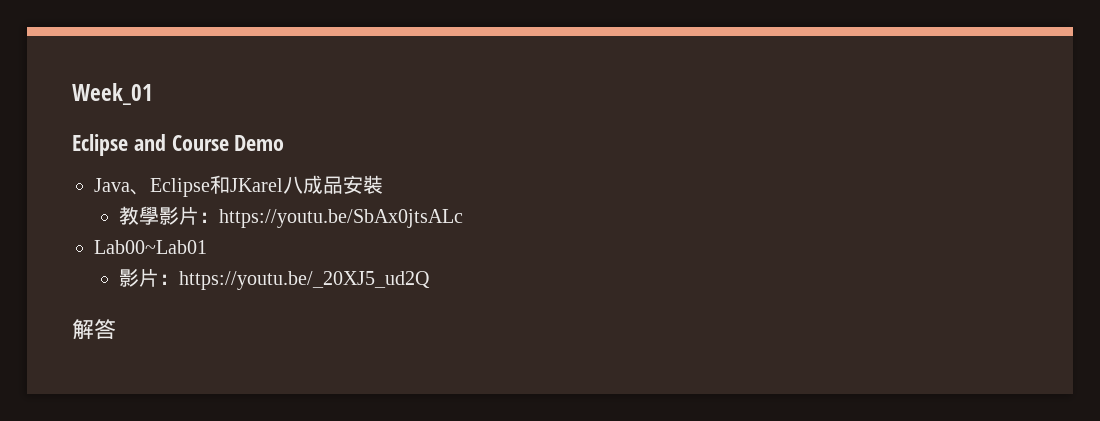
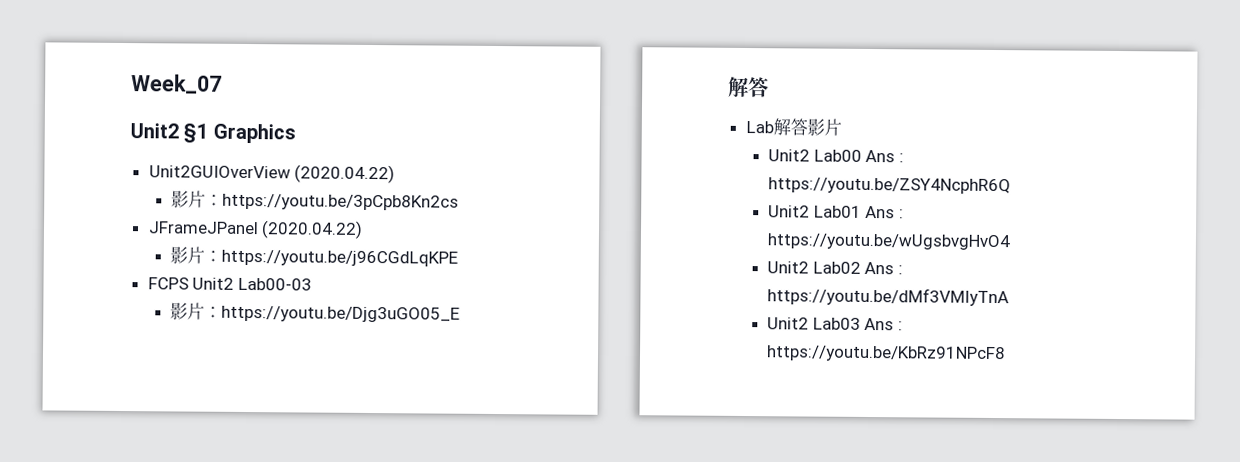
- Week_01
- Eclipse and Course Demo
- Java、Eclipse和JKarel八成品安裝
- 教學影片：https://youtu.be/SbAx0jtsALc
- Lab00~Lab01
- 影片：https://youtu.be/_20XJ5_ud2Q
+ Week_07
+ Unit2 §1 Graphics
+ Unit2GUIOverView (2020.04.22)
+ 影片：https://youtu.be/3pCpb8Kn2cs
+ JFrameJPanel (2020.04.22)
+ 影片：https://youtu.be/j96CGdLqKPE
+ FCPS Unit2 Lab00-03
+ 影片：https://youtu.be/Djg3uGO05_E
  解答
+ Lab解答影片
+ Unit2 Lab00 Ans : https://youtu.be/ZSY4NcphR6Q
+ Unit2 Lab01 Ans : https://youtu.be/wUgsbvgHvO4
+ Unit2 Lab02 Ans : https://youtu.be/dMf3VMIyTnA
+ Unit2 Lab03 Ans : https://youtu.be/KbRz91NPcF8

